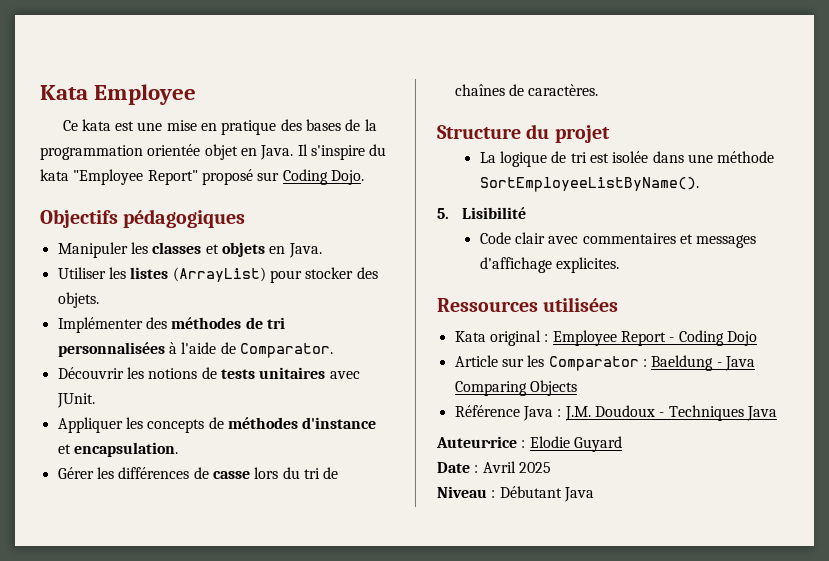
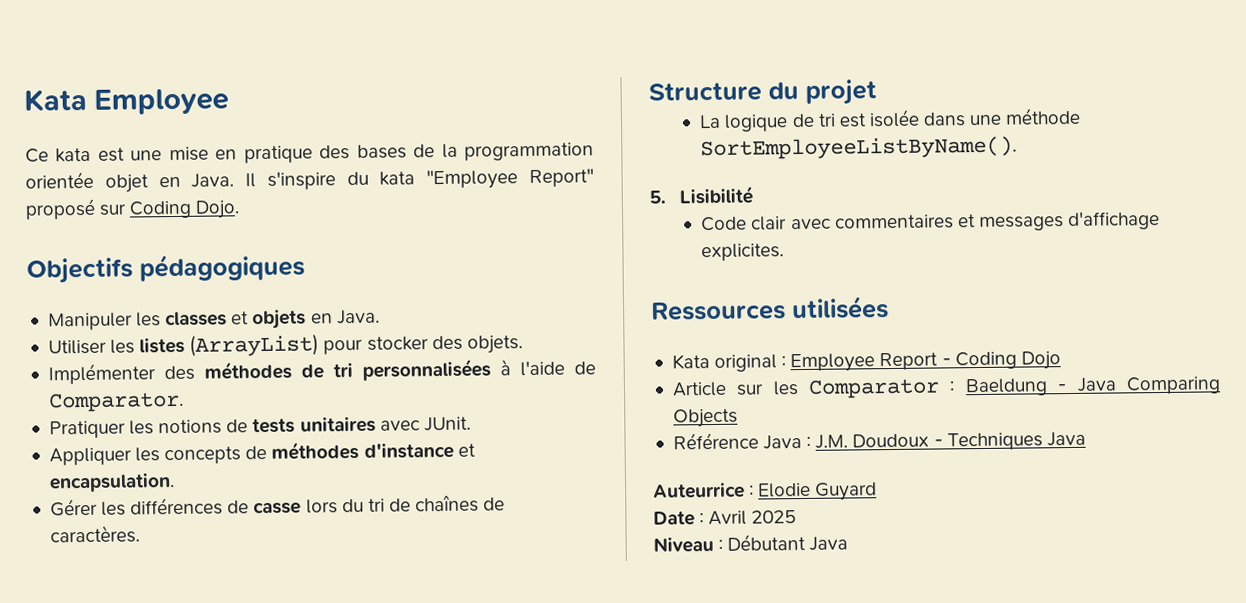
- Découvrir les notions de tests unitaires avec JUnit.
+ Pratiquer les notions de tests unitaires avec JUnit.
- Auteur·rice : Elodie Guyard
+ Auteurrice : Elodie Guyard

